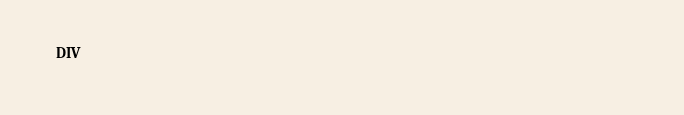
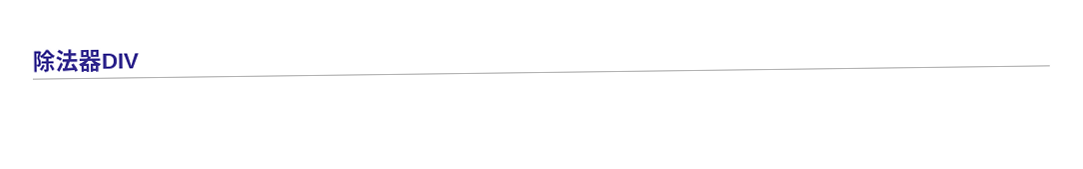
- DIV
+ 除法器DIV

